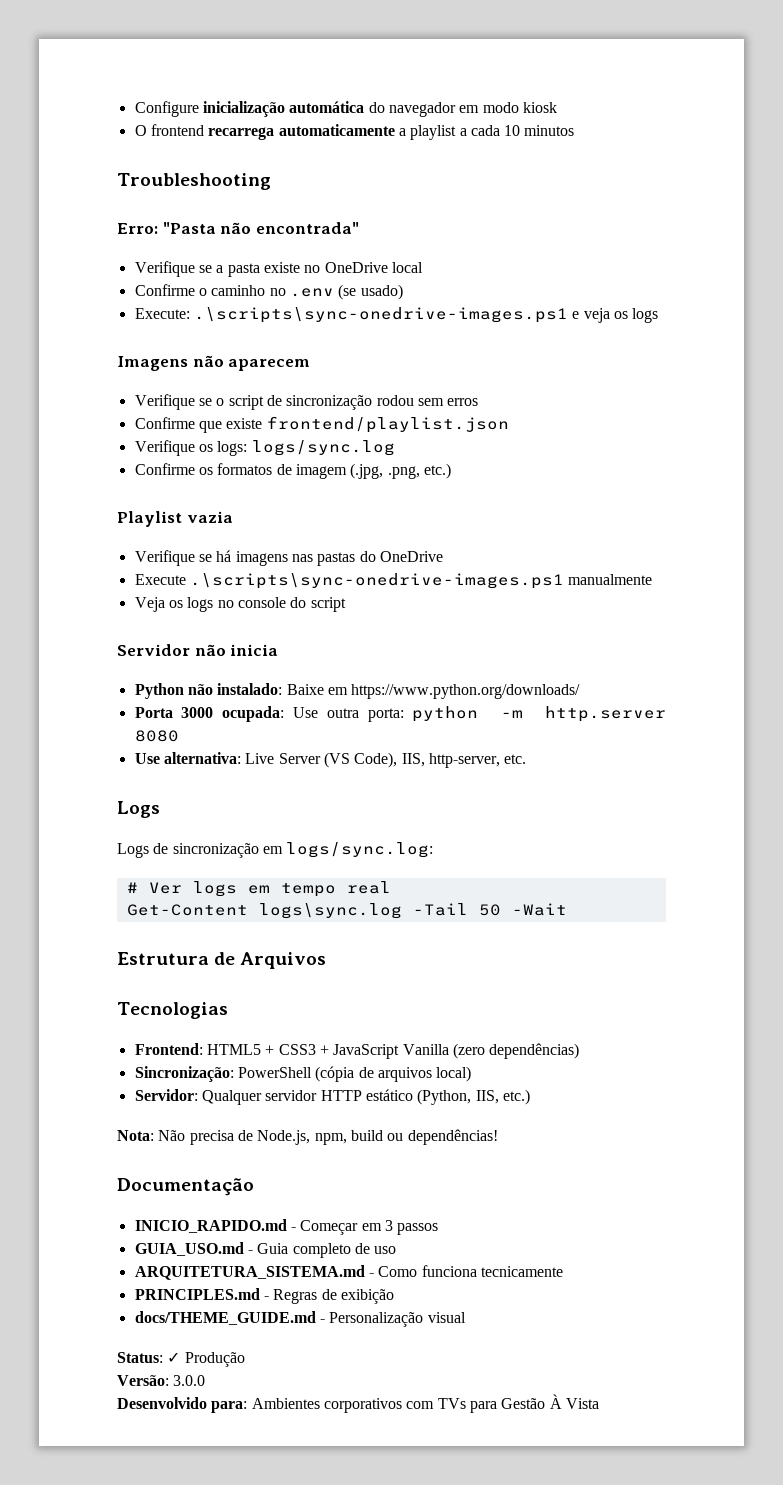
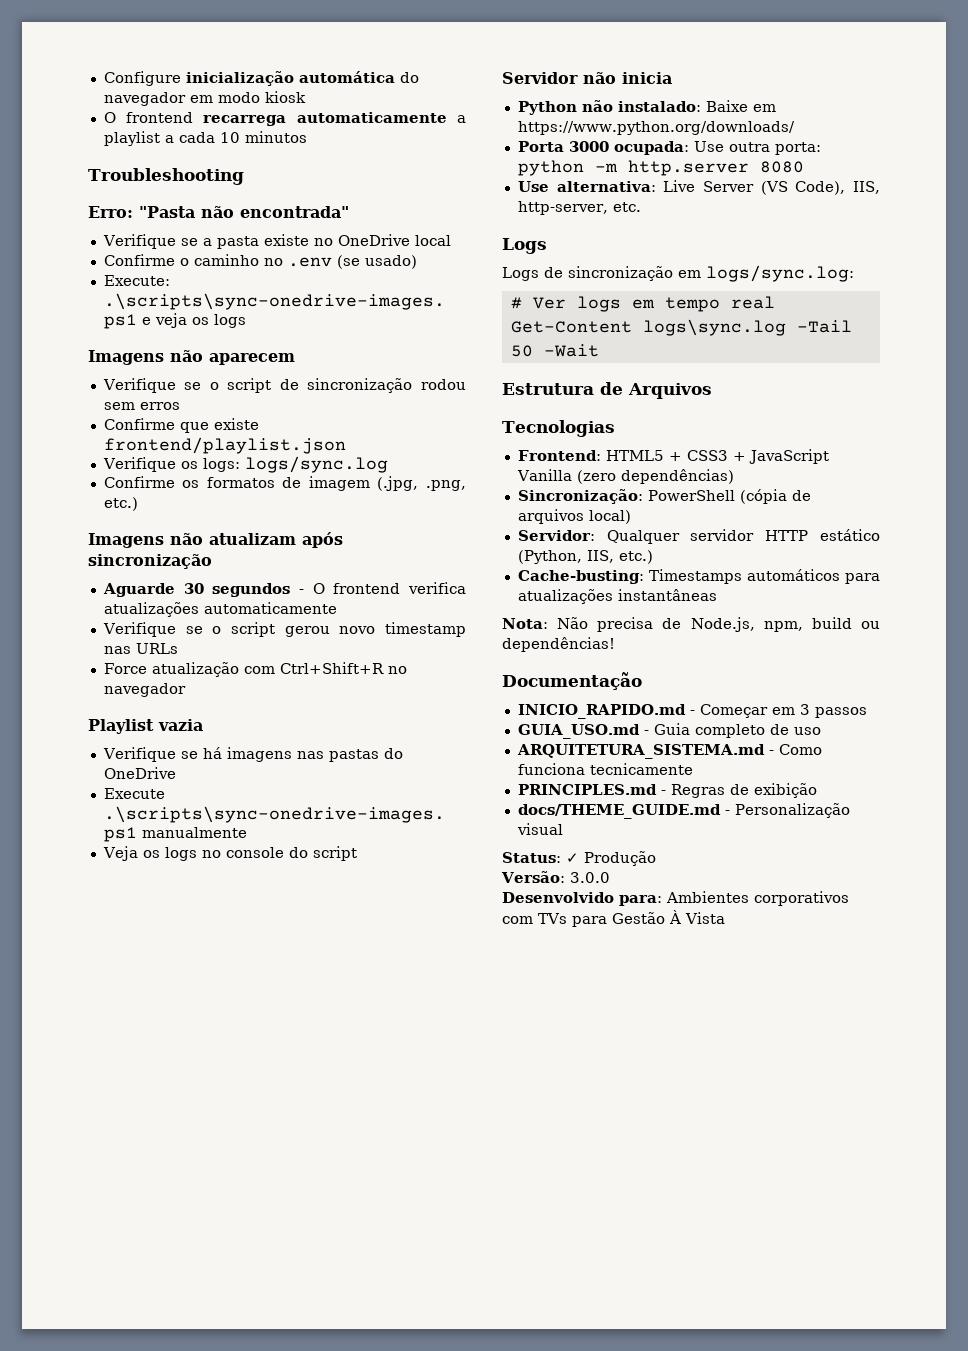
+ Imagens não atualizam após sincronização
+ Aguarde 30 segundos - O frontend verifica atualizações automaticamente
+ Verifique se o script gerou novo timestamp nas URLs
+ Force atualização com Ctrl+Shift+R no navegador
+ Cache-busting: Timestamps automáticos para atualizações instantâneas

